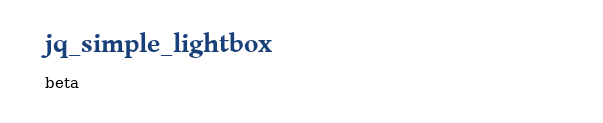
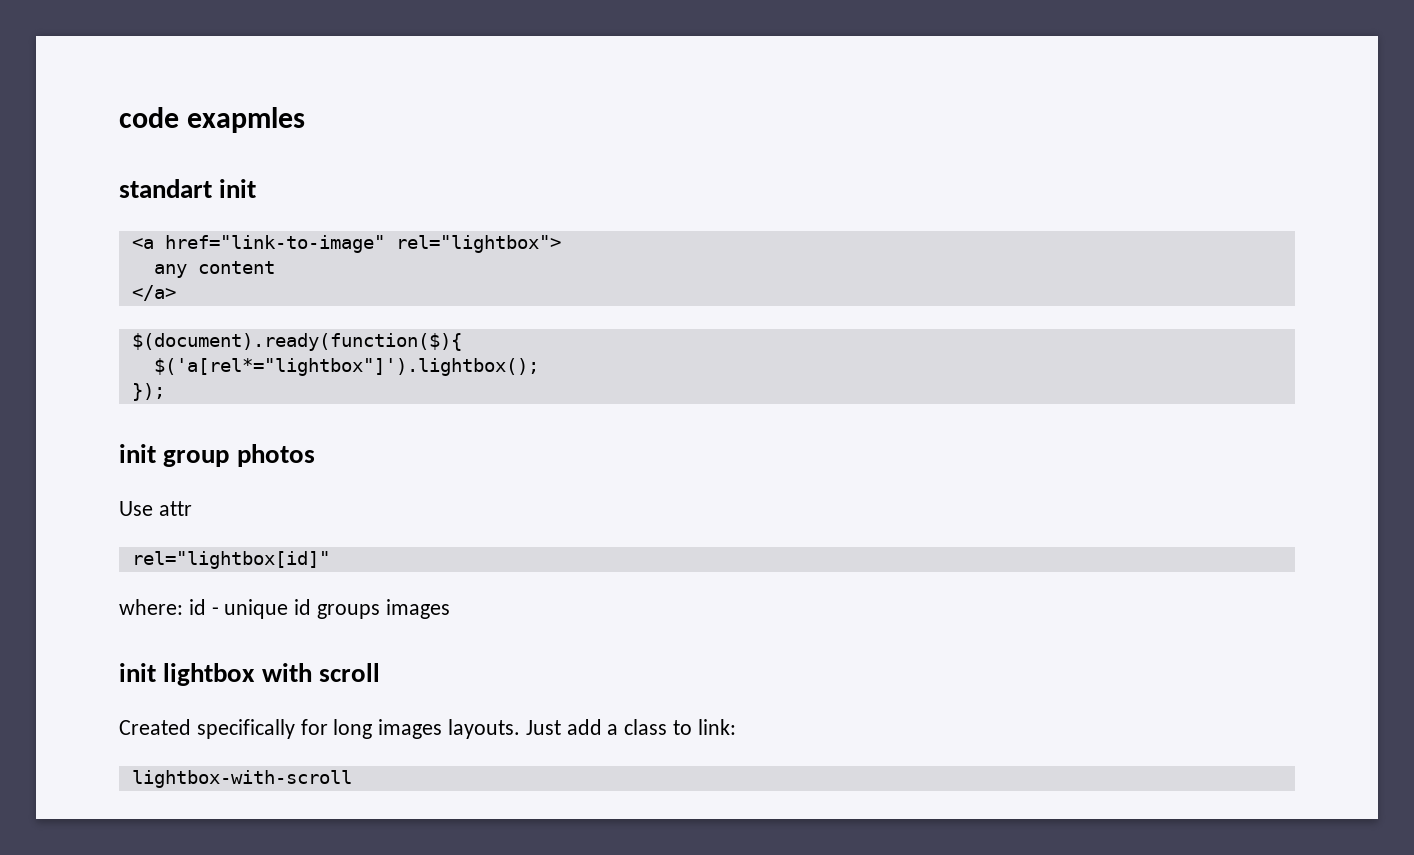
- jq_simple_lightbox
- beta
+ code exapmles
+ standart init
+ <a href="link-to-image" rel="lightbox">
+ any content
+ </a>
+ $(document).ready(function($){
+ $('a[rel*="lightbox"]').lightbox();
+ });
+ init group photos
+ Use attr
+ rel="lightbox[id]"
+ where: id - unique id groups images
+ init lightbox with scroll
+ Created specifically for long images layouts. Just add a class to link:
+ lightbox-with-scroll

